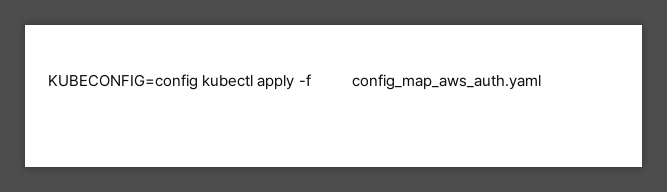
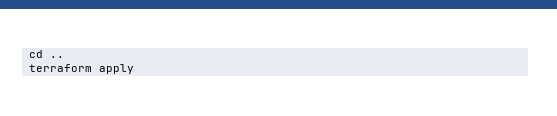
- KUBECONFIG=config kubectl apply -f config_map_aws_auth.yaml
+ cd ..
+ terraform apply

